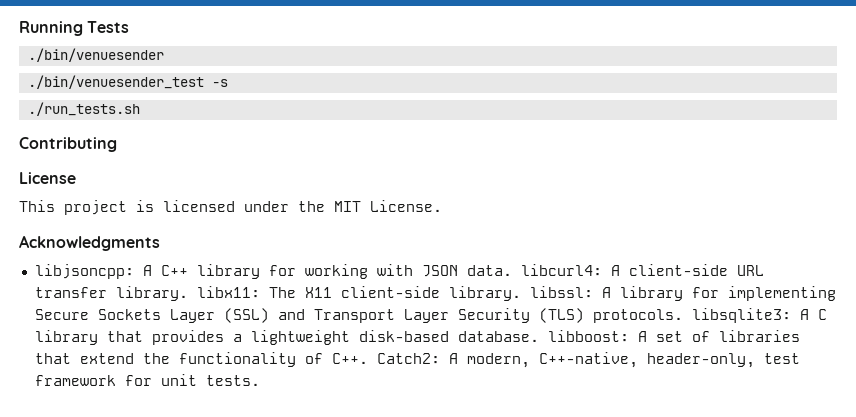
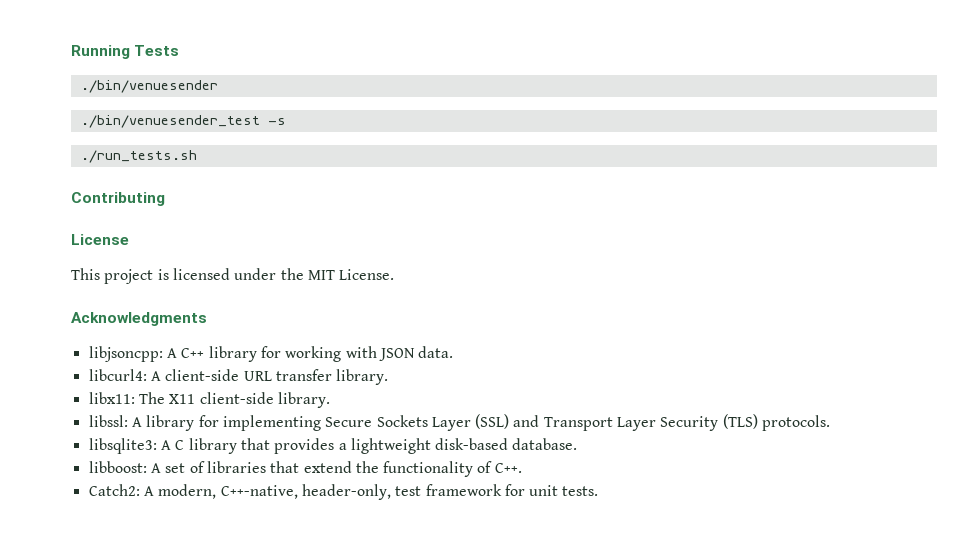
- A C++ library for working with JSON data. libcurl4:
+ A C++ library for working with JSON data.
+ libcurl4:
- A client-side URL transfer library. libx11:
+ A client-side URL transfer library.
+ libx11:
- The X11 client-side library. libssl:
+ The X11 client-side library.
+ libssl:
- A library for implementing Secure Sockets Layer (SSL) and Transport Layer Security (TLS) protocols. libsqlite3:
+ A library for implementing Secure Sockets Layer (SSL) and Transport Layer Security (TLS) protocols.
+ libsqlite3:
- A C library that provides a lightweight disk-based database. libboost:
+ A C library that provides a lightweight disk-based database.
+ libboost:
- A set of libraries that extend the functionality of C++. Catch2:
+ A set of libraries that extend the functionality of C++.
+ Catch2:

